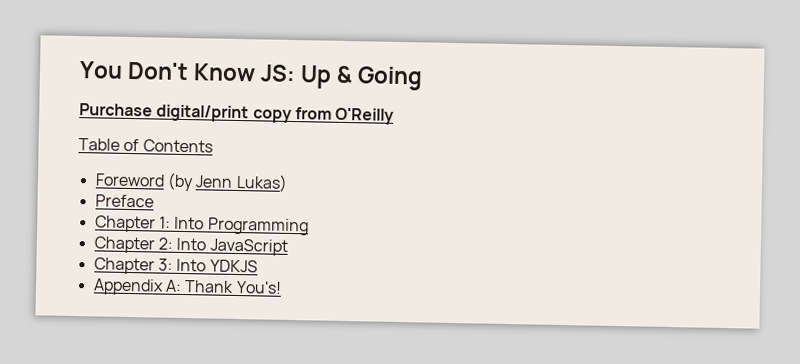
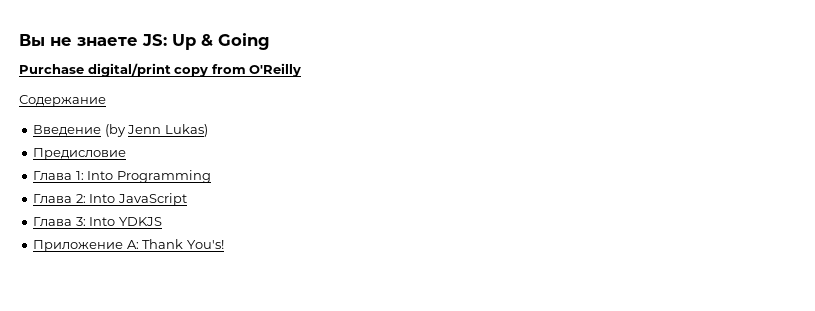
- You Don't Know JS: Up & Going
+ Вы не знаете JS: Up & Going
- Table of Contents
- Foreword (by Jenn Lukas)
+ Содержание
+ Введение (by Jenn Lukas)
- Preface
- Chapter 1: Into Programming
+ Предисловие
+ Глава 1: Into Programming
- Chapter 2: Into JavaScript
+ Глава 2: Into JavaScript
- Chapter 3: Into YDKJS
+ Глава 3: Into YDKJS
- Appendix A: Thank You's!
+ Приложение A: Thank You's!

